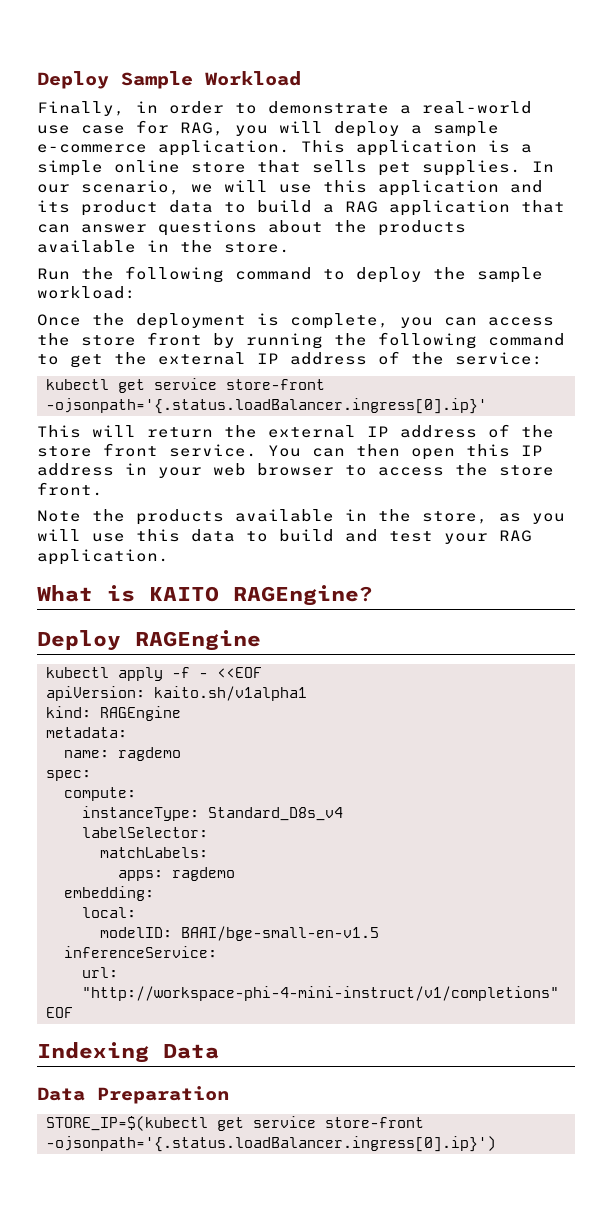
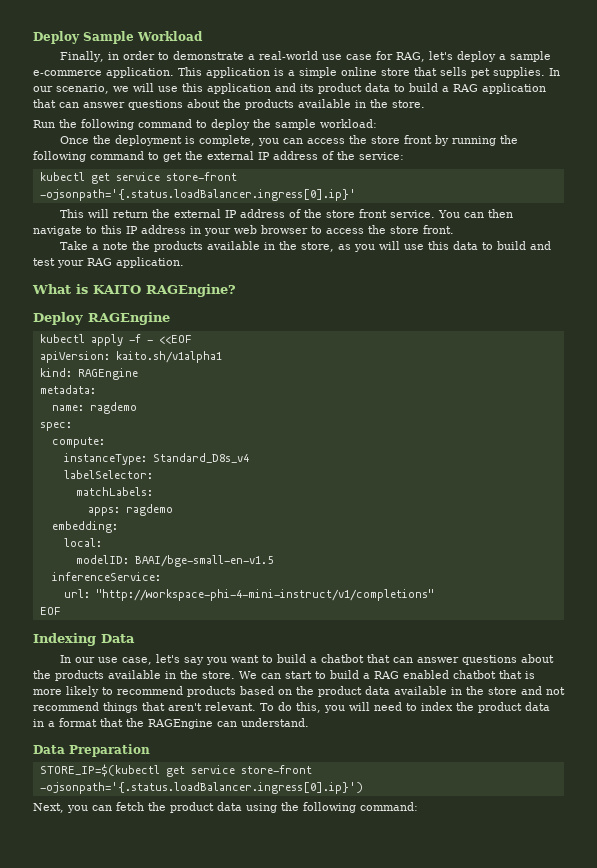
- Finally, in order to demonstrate a real-world use case for RAG, you will deploy a sample e-commerce application.
+ Finally, in order to demonstrate a real-world use case for RAG, let's deploy a sample e-commerce application.
- You can then open this IP address in your web browser to access the store front.
+ You can then navigate to this IP address in your web browser to access the store front.
- Note the products available in the store, as you will use this data to build and test your RAG application.
+ Take a note the products available in the store, as you will use this data to build and test your RAG application.
+ In our use case, let's say you want to build a chatbot that can answer questions about the products available in the store. We can start to build a RAG enabled chatbot that is more likely to recommend products based on the product data available in the store and not recommend things that aren't relevant. To do this, you will need to index the product data in a format that the RAGEngine can understand.
+ Next, you can fetch the product data using the following command:

